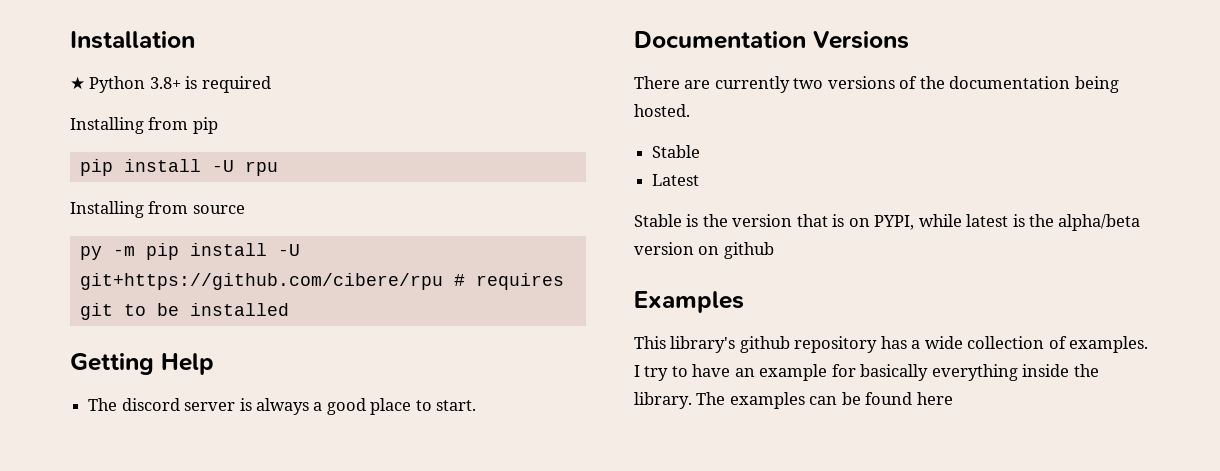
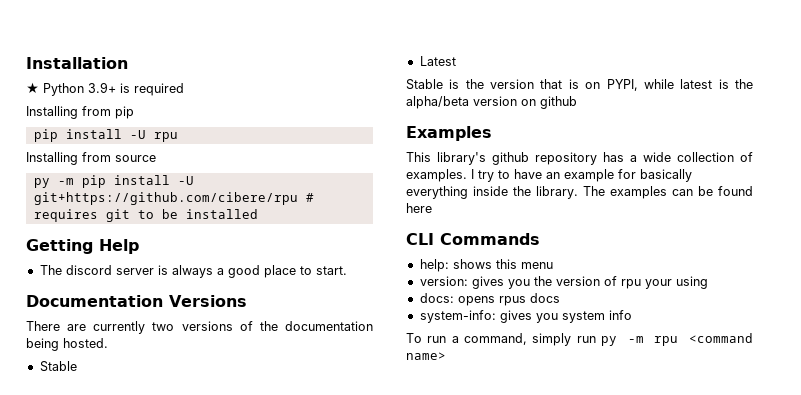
- ★ Python 3.8+ is required
+ ★ Python 3.9+ is required
+ CLI Commands
+ help: shows this menu
+ version: gives you the version of rpu your using
+ docs: opens rpus docs
+ system-info: gives you system info
+ To run a command, simply run py -m rpu <command name>

